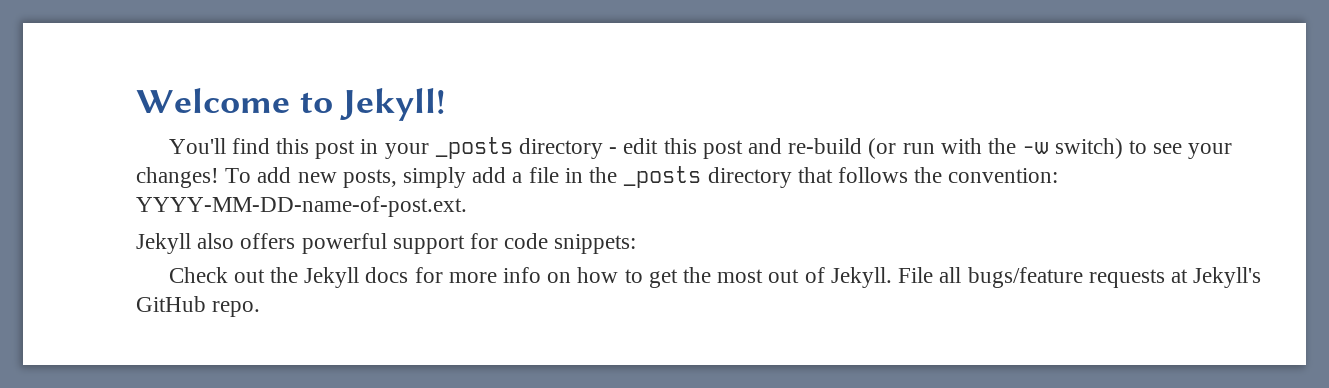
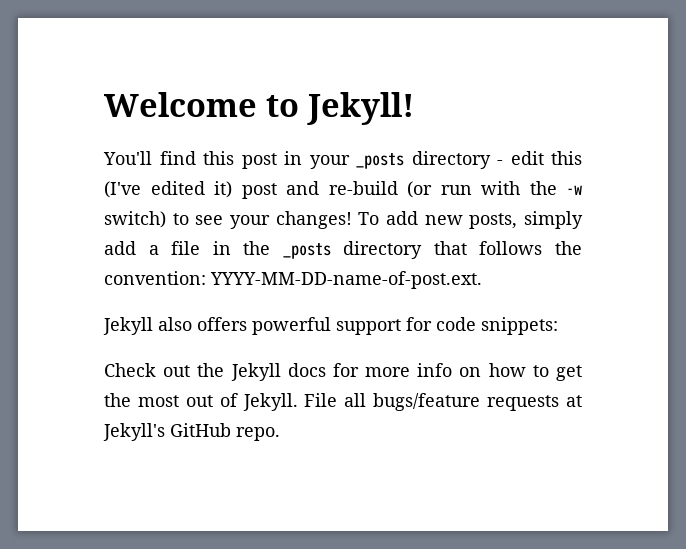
- You'll find this post in your _posts directory - edit this post and re-build (or run with the -w switch) to see your changes!
+ You'll find this post in your _posts directory - edit this (I've edited it) post and re-build (or run with the -w switch) to see your changes!

